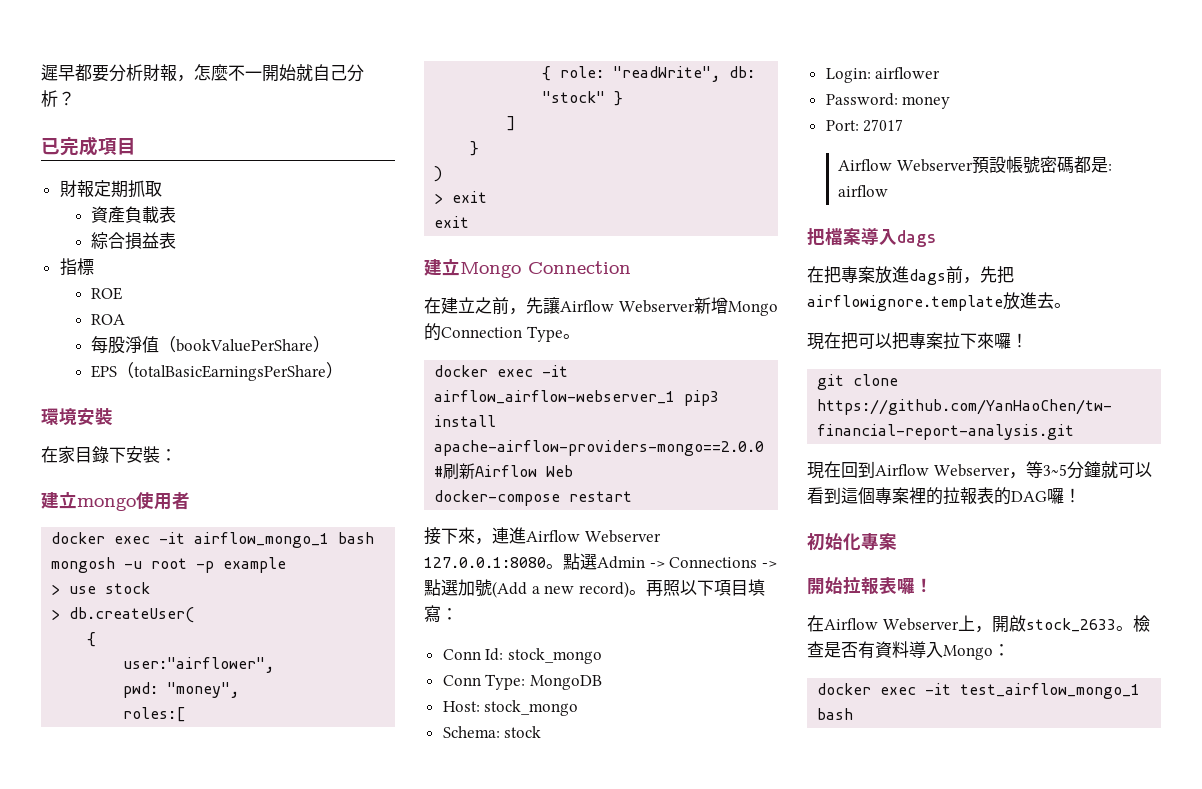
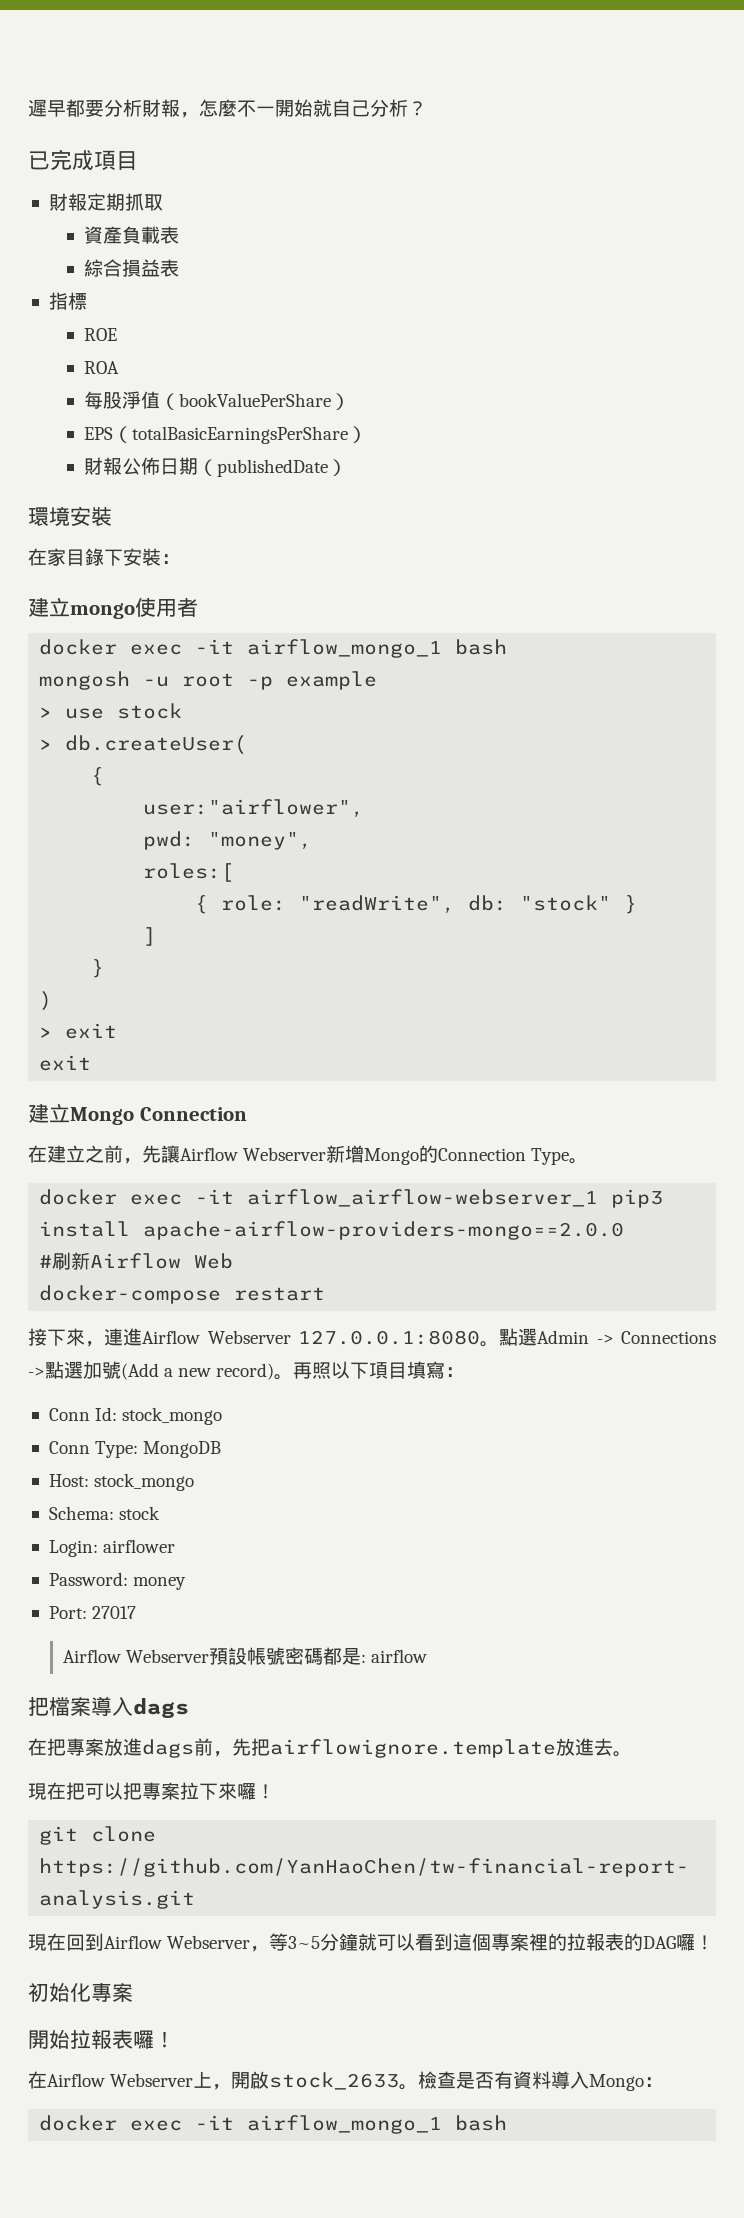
+ 財報公佈日期（publishedDate）
  檢查是否有資料導入Mongo：
- docker exec -it test_airflow_mongo_1 bash
+ docker exec -it airflow_mongo_1 bash

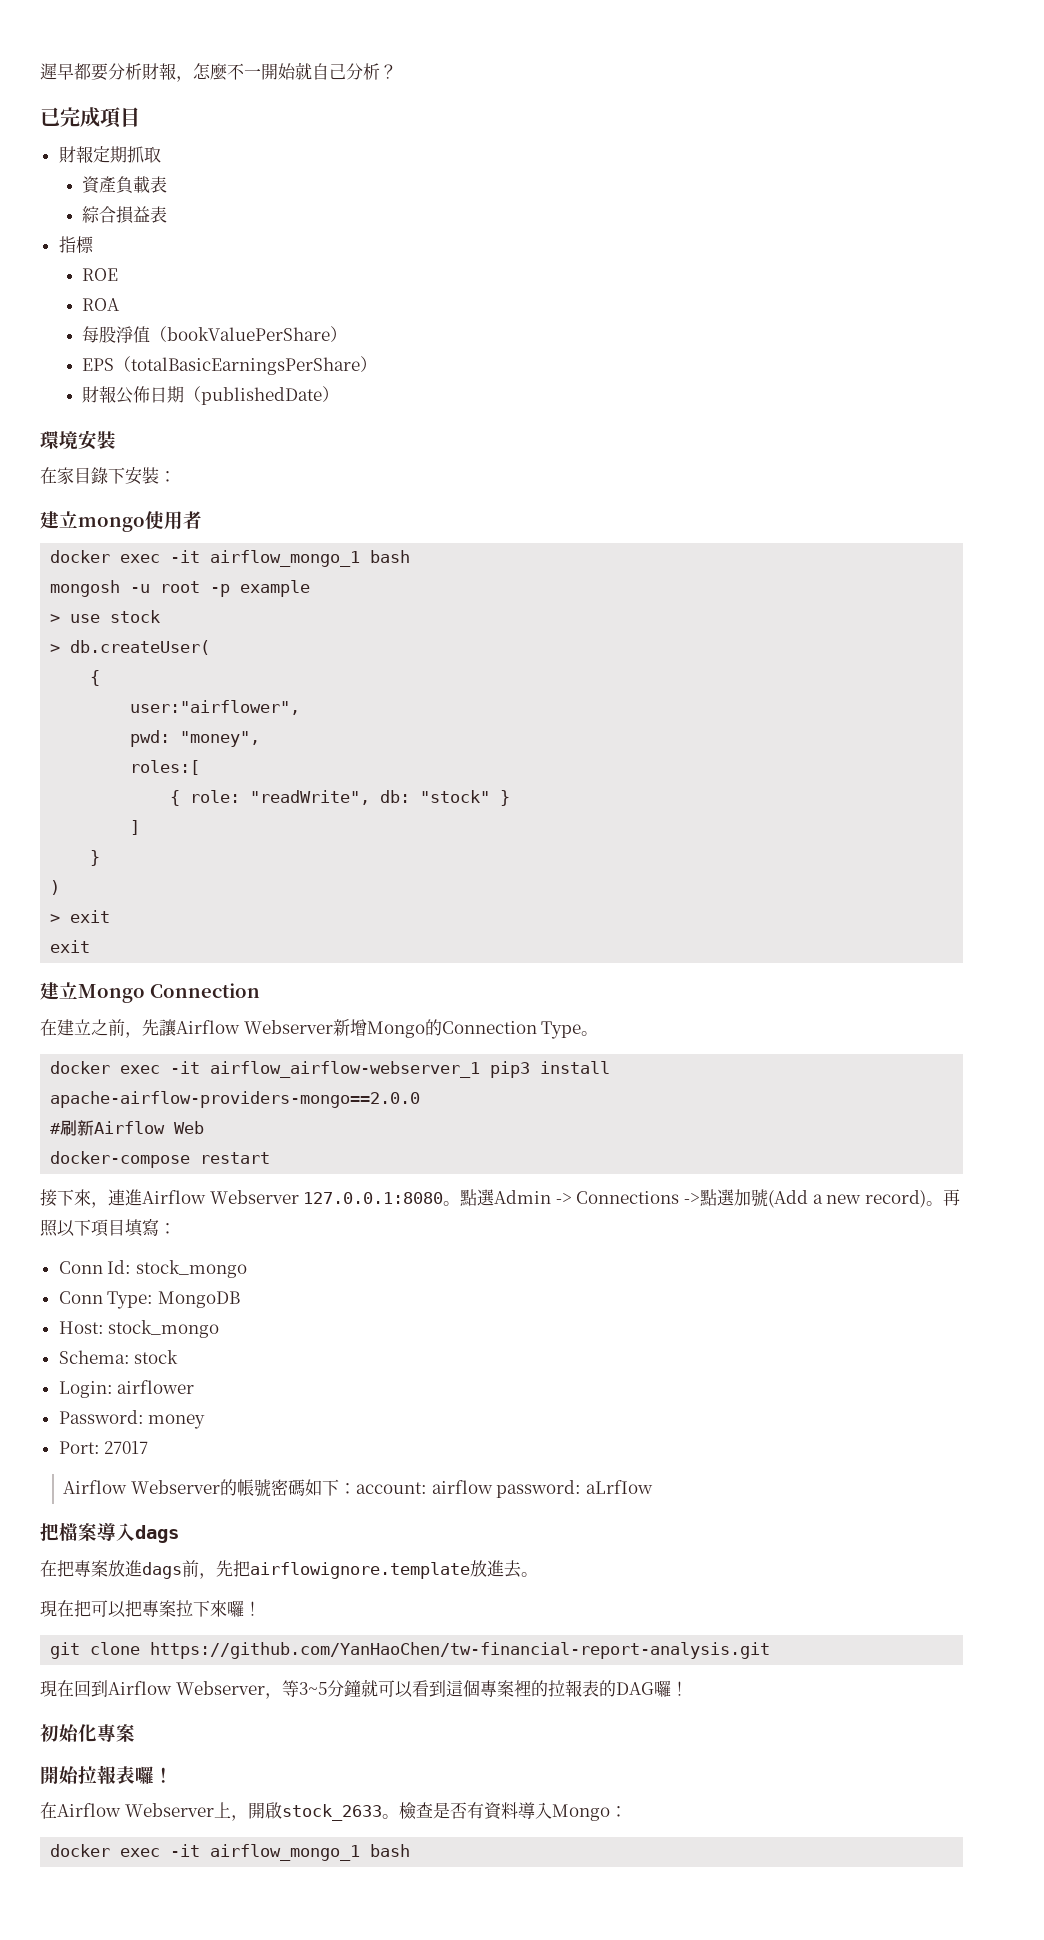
- Airflow Webserver預設帳號密碼都是: airflow
+ Airflow Webserver的帳號密碼如下：account: airflow password: aLrfIow

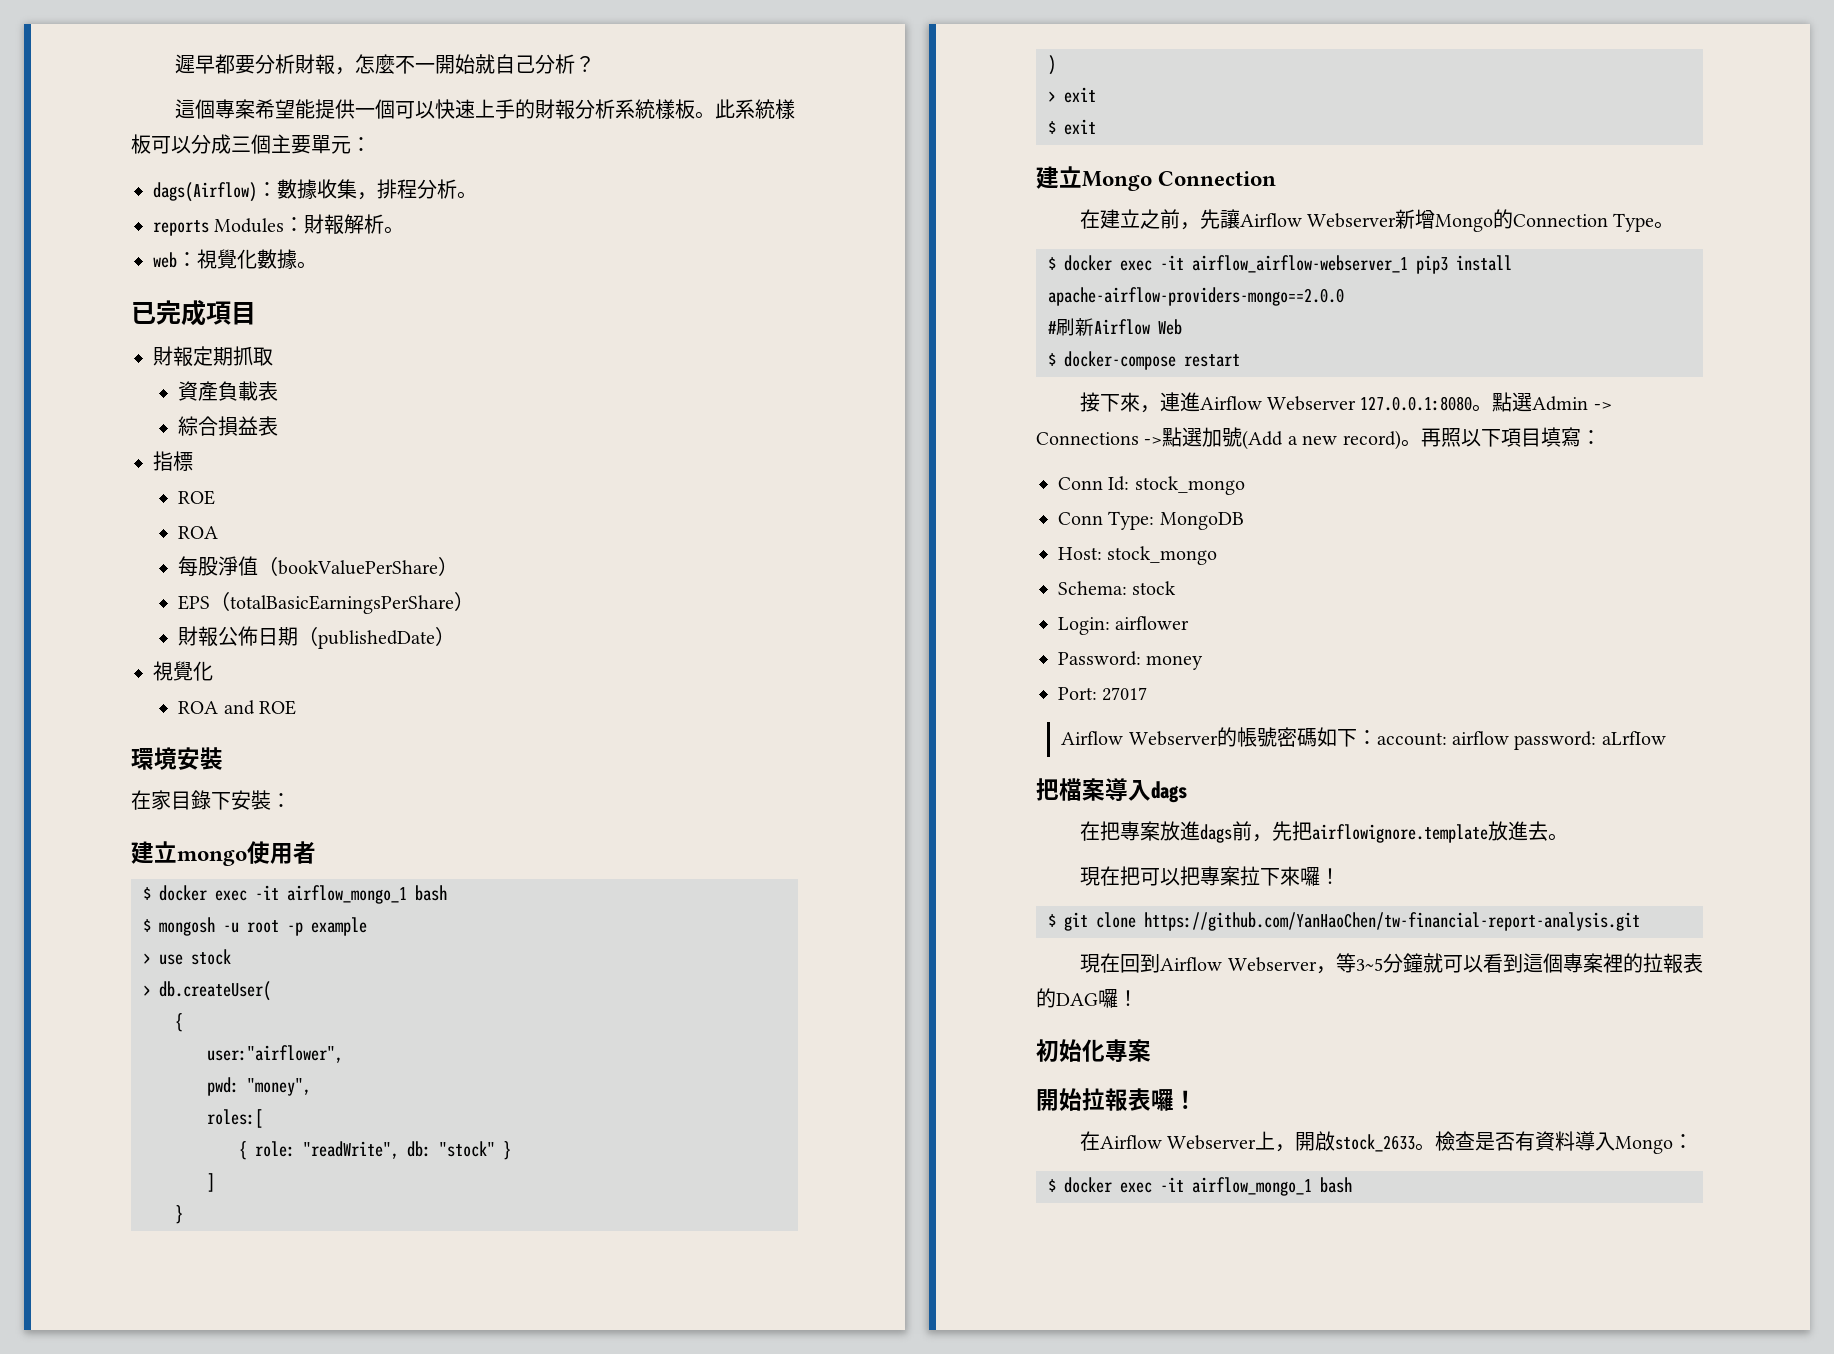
+ 這個專案希望能提供一個可以快速上手的財報分析系統樣板。此系統樣板可以分成三個主要單元：
+ dags(Airflow)：數據收集，排程分析。
+ reports Modules：財報解析。
+ web：視覺化數據。
  財報公佈日期（publishedDate）
+ 視覺化
+ ROA and ROE
  建立mongo使用者
- docker exec -it airflow_mongo_1 bash
+ $ docker exec -it airflow_mongo_1 bash
- mongosh -u root -p example
+ $ mongosh -u root -p example
  > exit
- exit
+ $ exit
- docker exec -it airflow_airflow-webserver_1 pip3 install apache-airflow-providers-mongo==2.0.0
+ $ docker exec -it airflow_airflow-webserver_1 pip3 install apache-airflow-providers-mongo==2.0.0
- docker-compose restart
+ $ docker-compose restart
- git clone https://github.com/YanHaoChen/tw-financial-report-analysis.git
+ $ git clone https://github.com/YanHaoChen/tw-financial-report-analysis.git
  檢查是否有資料導入Mongo：
- docker exec -it airflow_mongo_1 bash
+ $ docker exec -it airflow_mongo_1 bash

